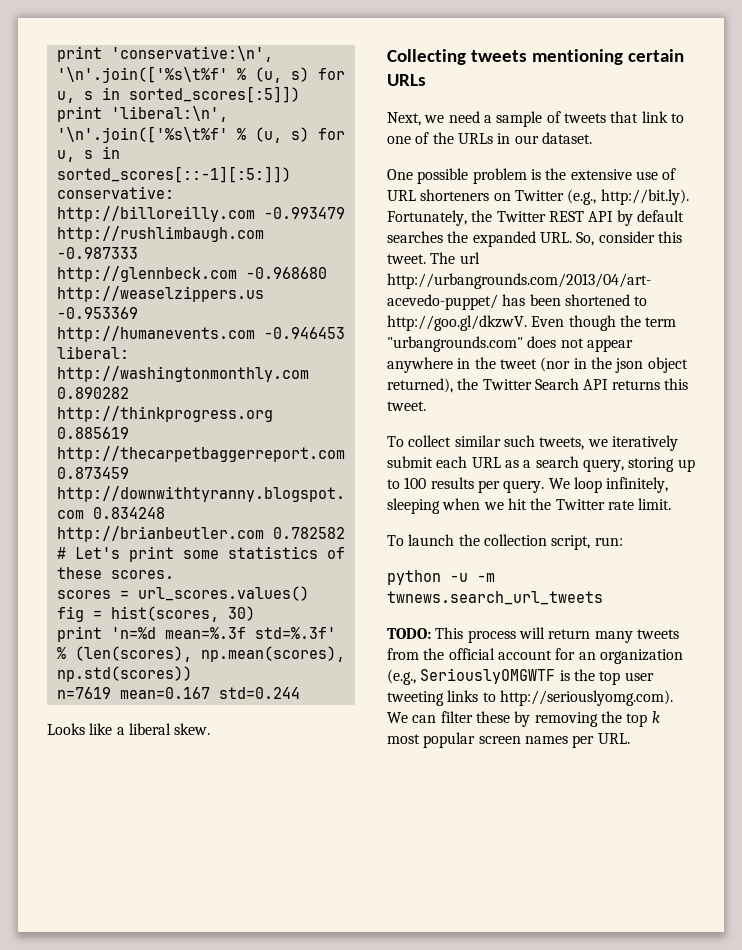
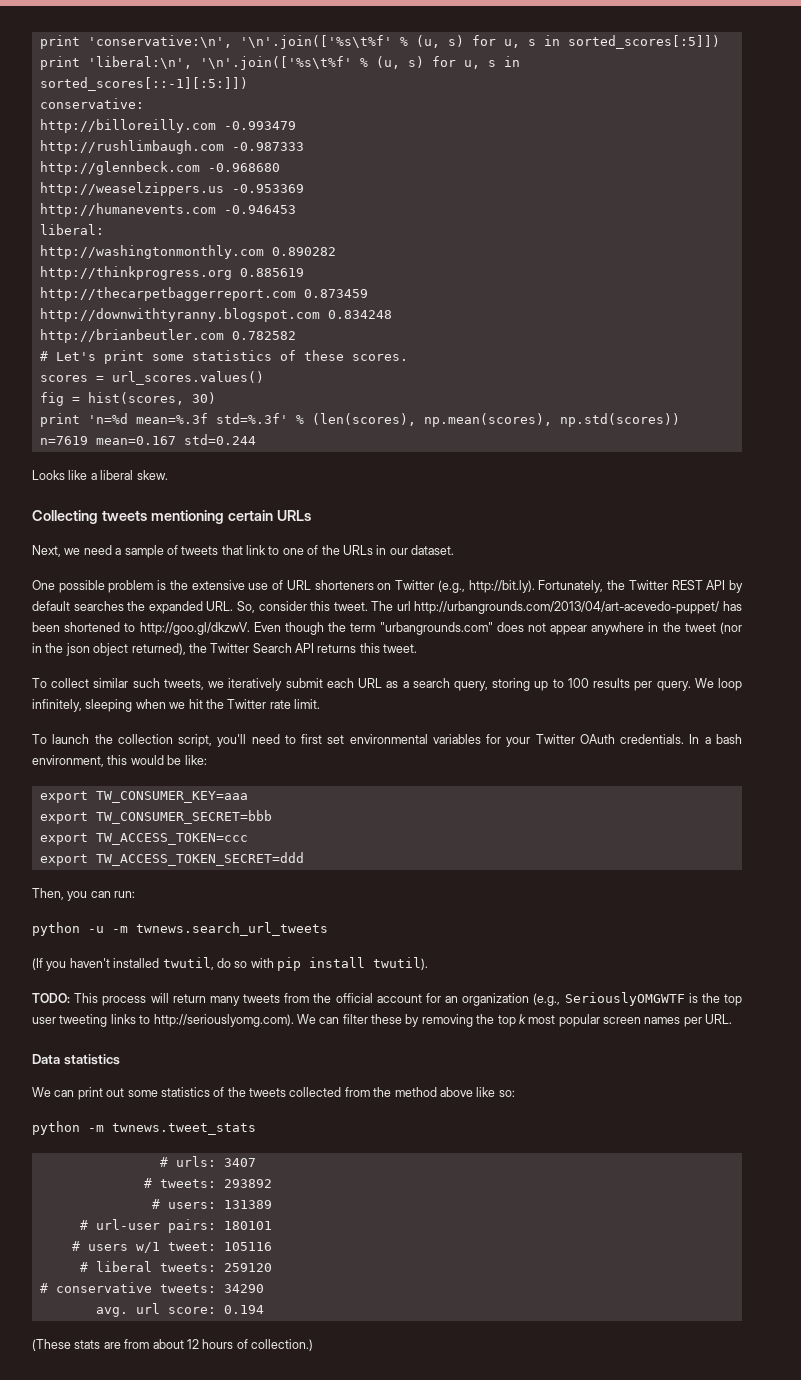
- To launch the collection script, run:
+ To launch the collection script, you'll need to first set environmental variables for your Twitter OAuth credentials. In a bash environment, this would be like:
+ export TW_CONSUMER_KEY=aaa
+ export TW_CONSUMER_SECRET=bbb
+ export TW_ACCESS_TOKEN=ccc
+ export TW_ACCESS_TOKEN_SECRET=ddd
+ Then, you can run:
+ (If you haven't installed twutil, do so with pip install twutil).
+ Data statistics
+ We can print out some statistics of the tweets collected from the method above like so:
+ python -m twnews.tweet_stats
+ # urls: 3407
+ # tweets: 293892
+ # users: 131389
+ # url-user pairs: 180101
+ # users w/1 tweet: 105116
+ # liberal tweets: 259120
+ # conservative tweets: 34290
+ avg. url score: 0.194
+ (These stats are from about 12 hours of collection.)

